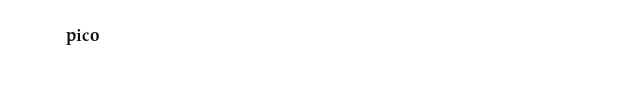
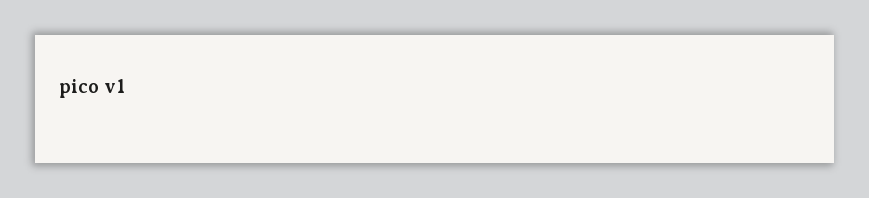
- pico
+ pico v1

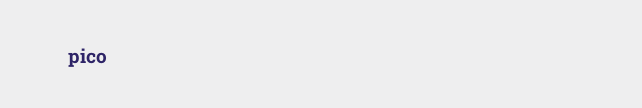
- pico v1
+ pico

